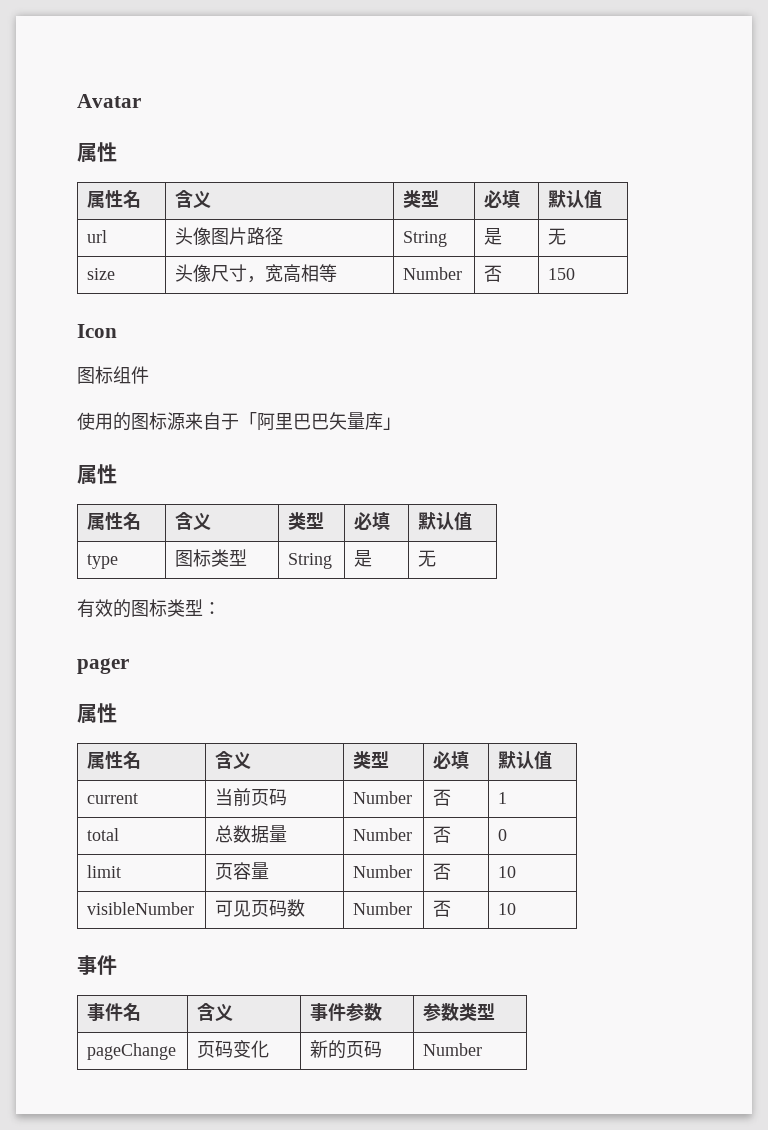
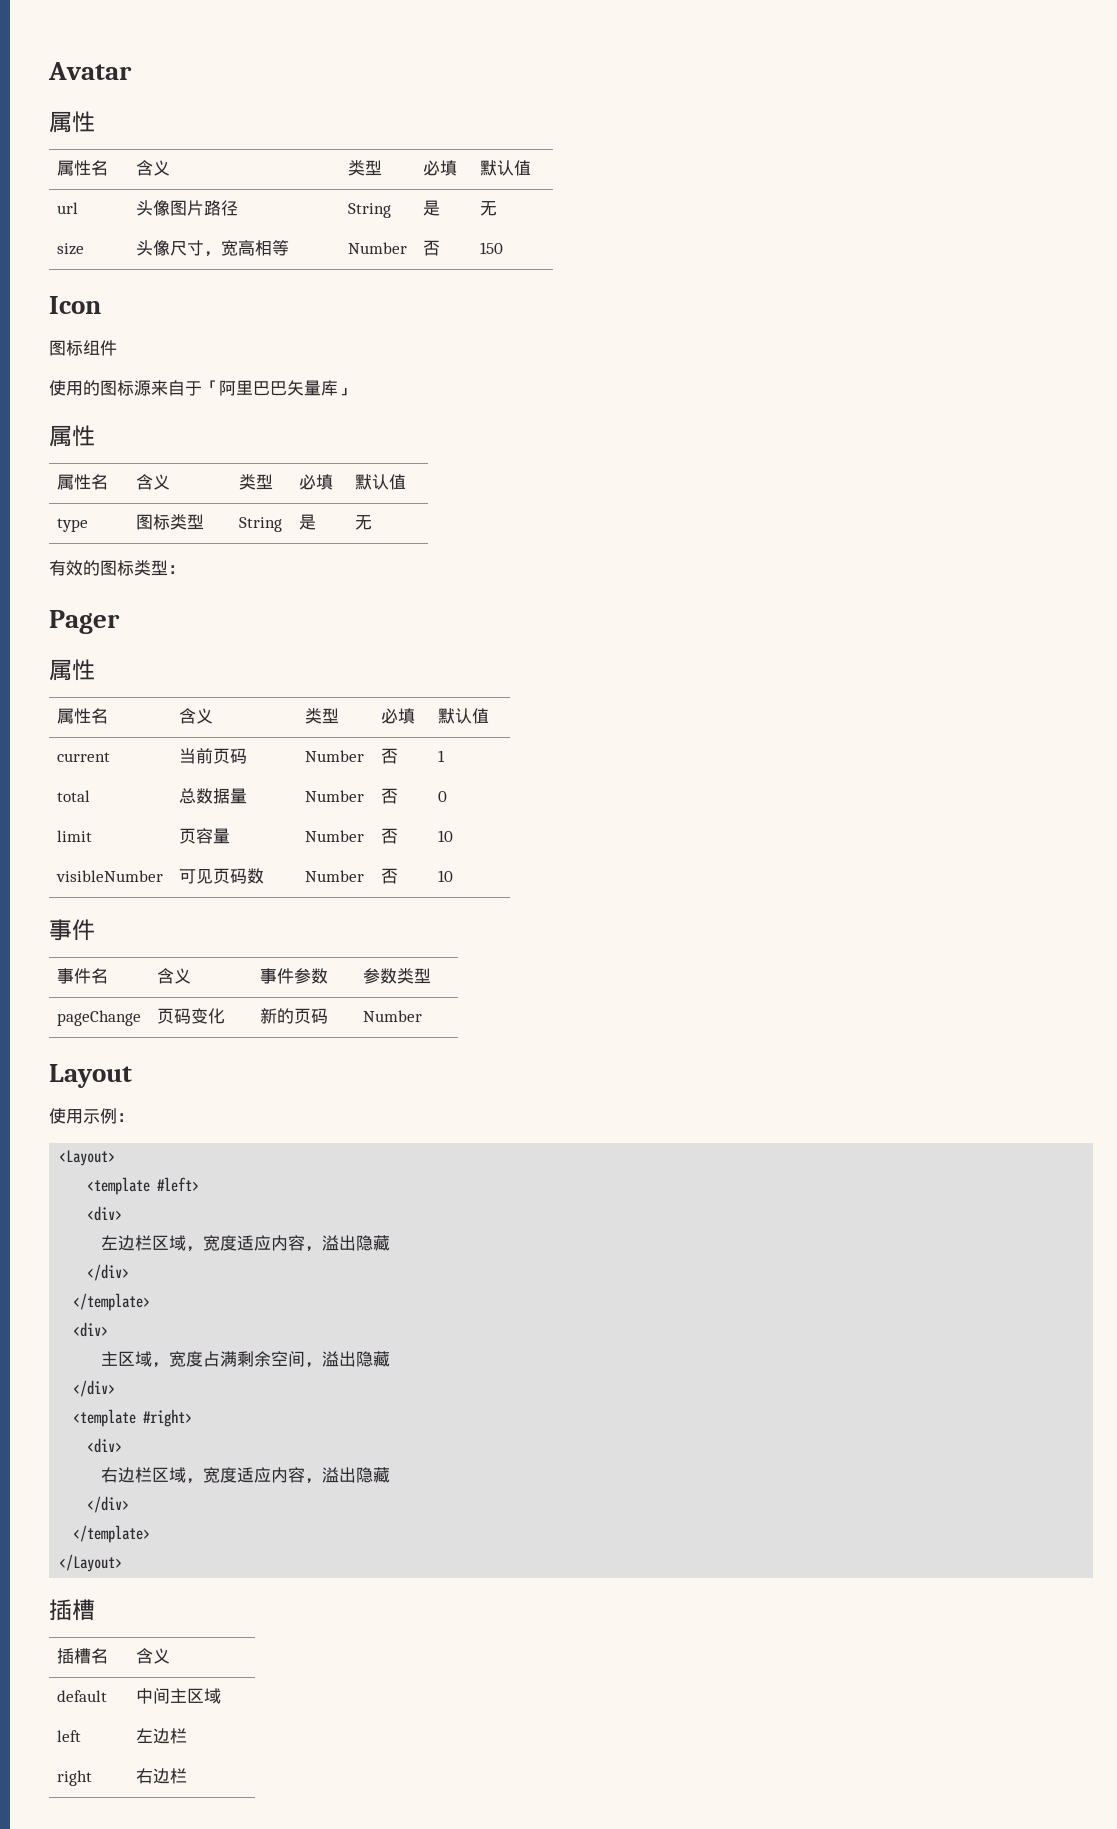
- pager
+ Pager
+ Layout
+ 使用示例：
+ <Layout>
+ <template #left>
+ <div>
+ 左边栏区域，宽度适应内容，溢出隐藏
+ </div>
+ </template>
+ <div>
+ 主区域，宽度占满剩余空间，溢出隐藏
+ </div>
+ <template #right>
+ <div>
+ 右边栏区域，宽度适应内容，溢出隐藏
+ </div>
+ </template>
+ </Layout>
+ 插槽
+ 插槽名 | 含义
+ default | 中间主区域
+ left | 左边栏
+ right | 右边栏

